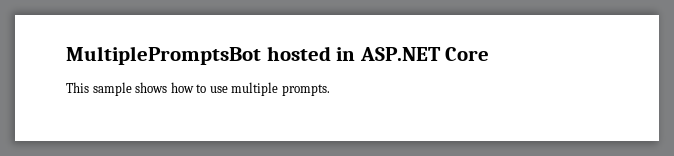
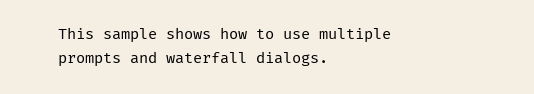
- MultiplePromptsBot hosted in ASP.NET Core
- This sample shows how to use multiple prompts.
+ This sample shows how to use multiple prompts and waterfall dialogs.

